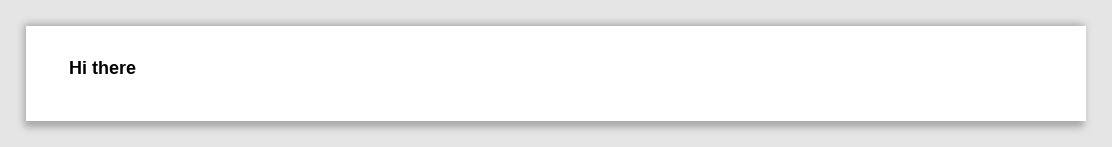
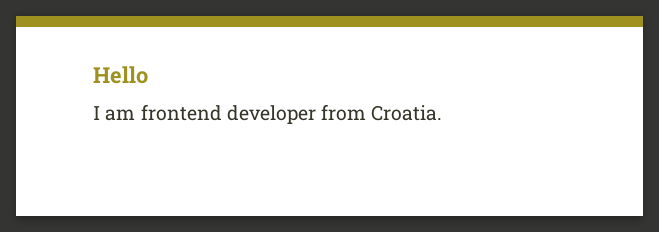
- Hi there
+ Hello
+ I am frontend developer from Croatia.

